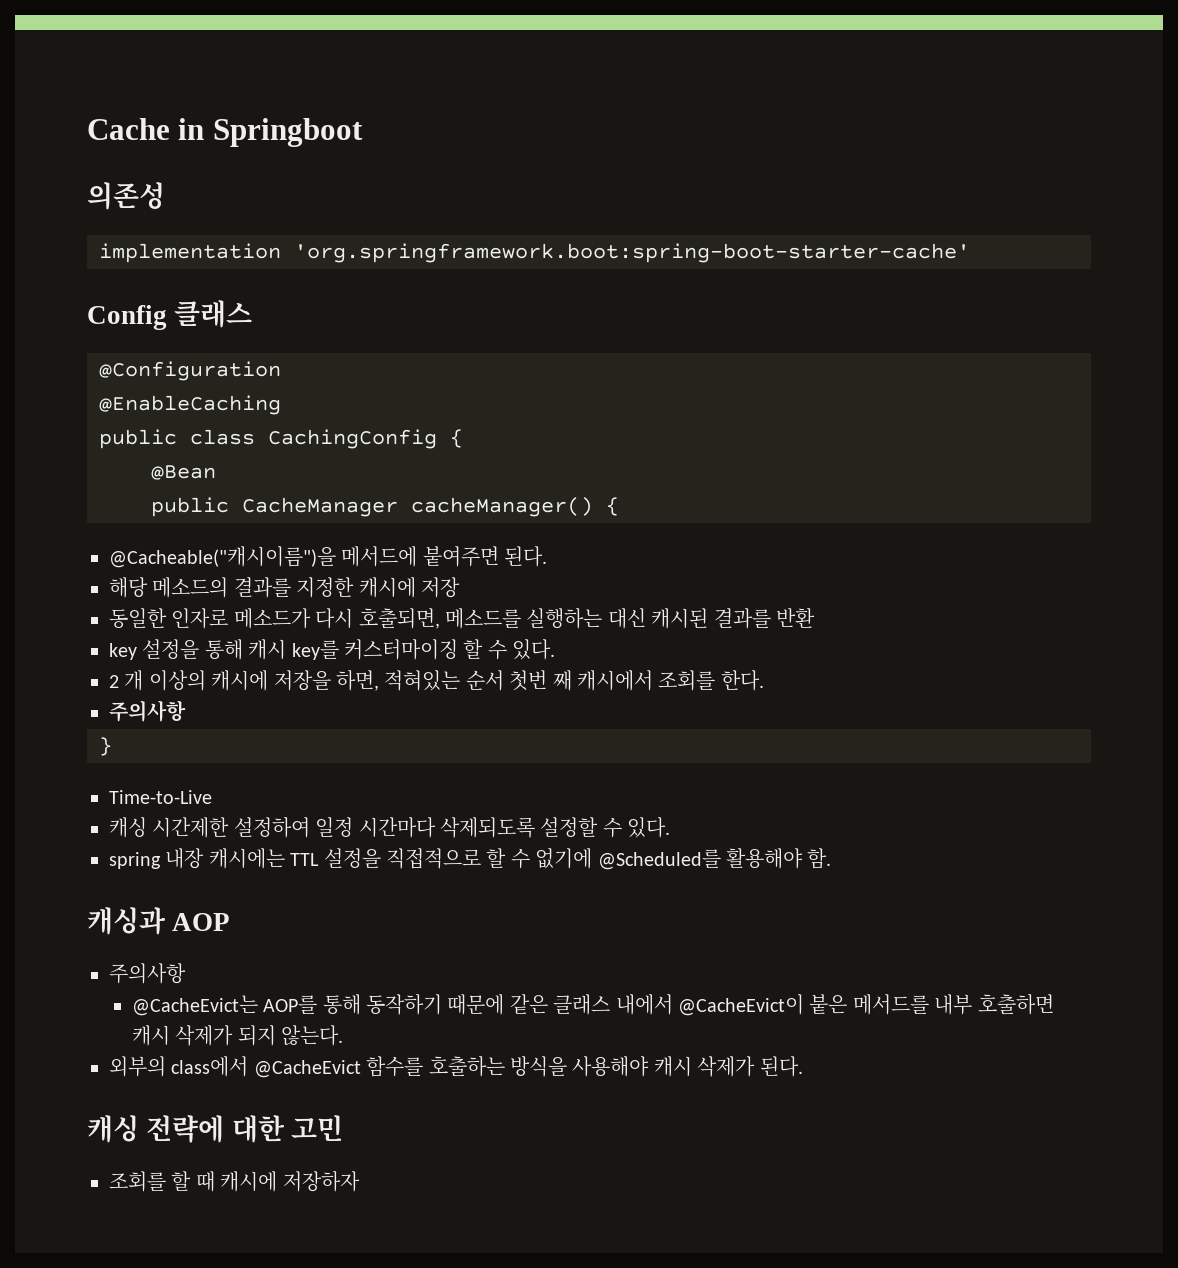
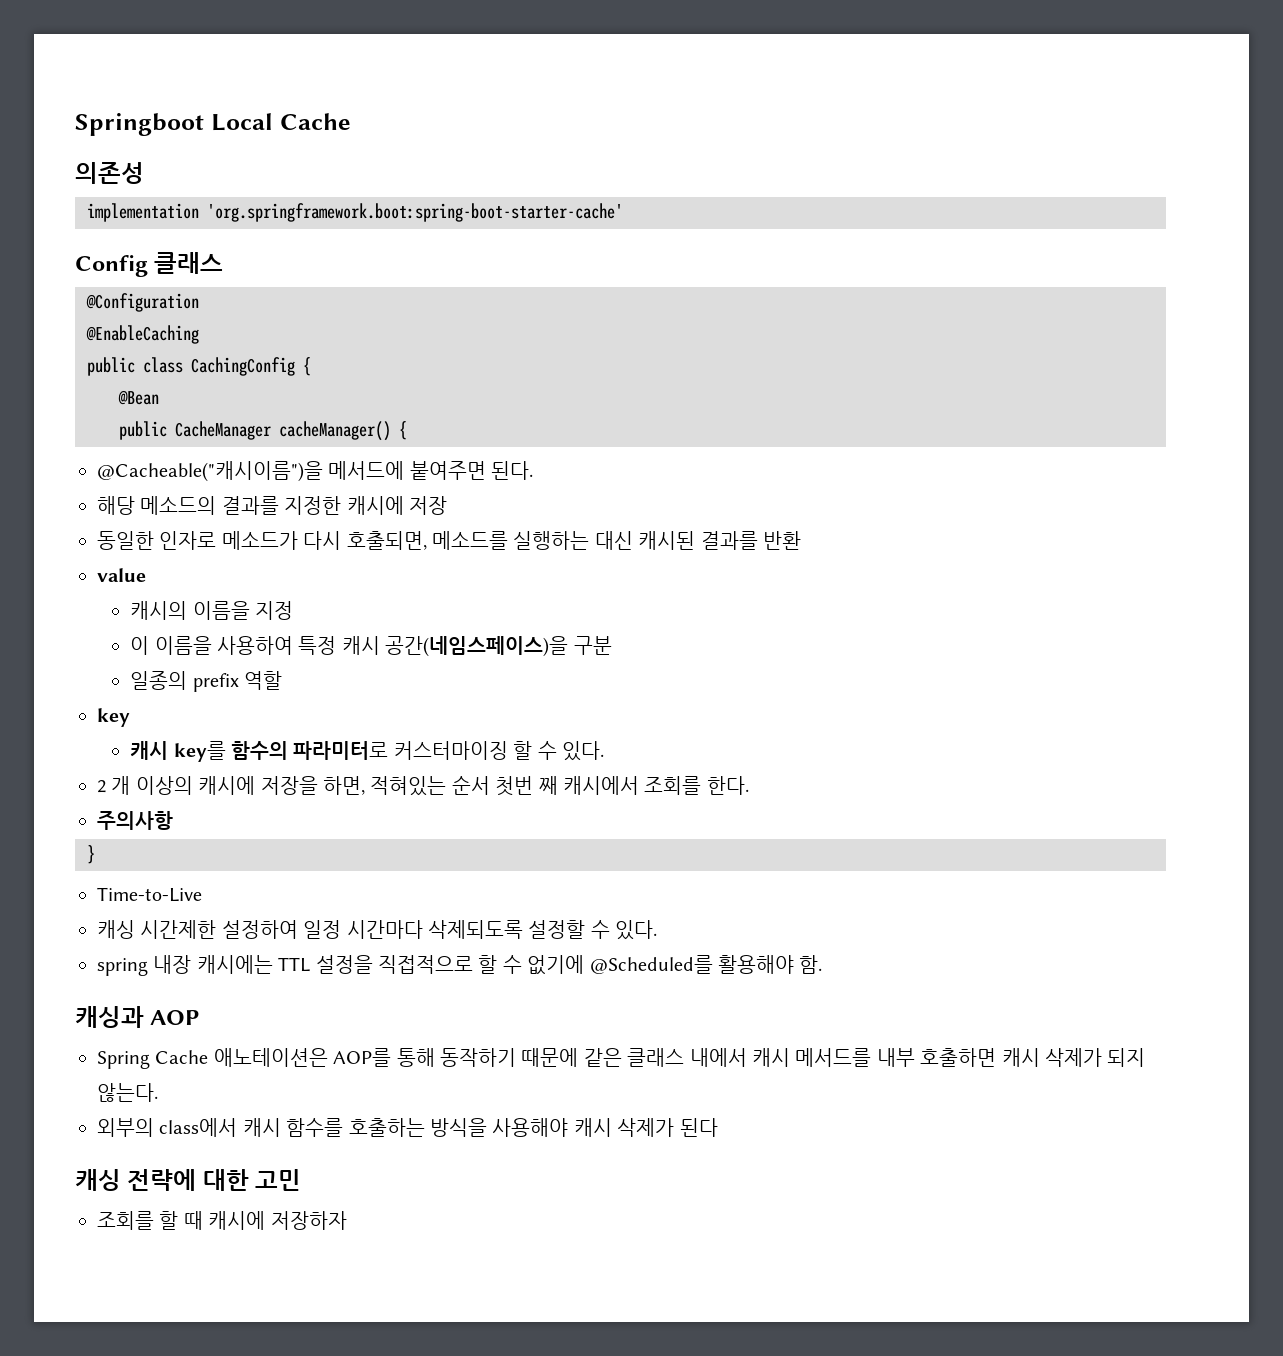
- Cache in Springboot
+ Springboot Local Cache
- key 설정을 통해 캐시 key를 커스터마이징 할 수 있다.
+ value
+ 캐시의 이름을 지정
+ 이 이름을 사용하여 특정 캐시 공간(네임스페이스)을 구분
+ 일종의 prefix 역할
+ key
+ 캐시 key를 함수의 파라미터로 커스터마이징 할 수 있다.
  캐싱과 AOP
- 주의사항
- @CacheEvict는 AOP를 통해 동작하기 때문에 같은 클래스 내에서 @CacheEvict이 붙은 메서드를 내부 호출하면 캐시 삭제가 되지 않는다.
+ Spring Cache 애노테이션은 AOP를 통해 동작하기 때문에 같은 클래스 내에서 캐시 메서드를 내부 호출하면 캐시 삭제가 되지 않는다.
- 외부의 class에서 @CacheEvict 함수를 호출하는 방식을 사용해야 캐시 삭제가 된다.
+ 외부의 class에서 캐시 함수를 호출하는 방식을 사용해야 캐시 삭제가 된다

